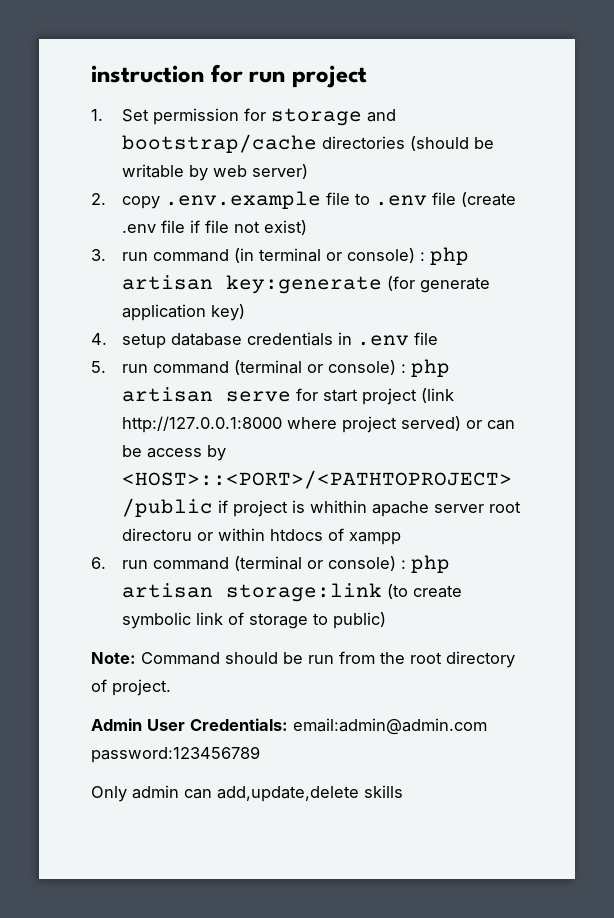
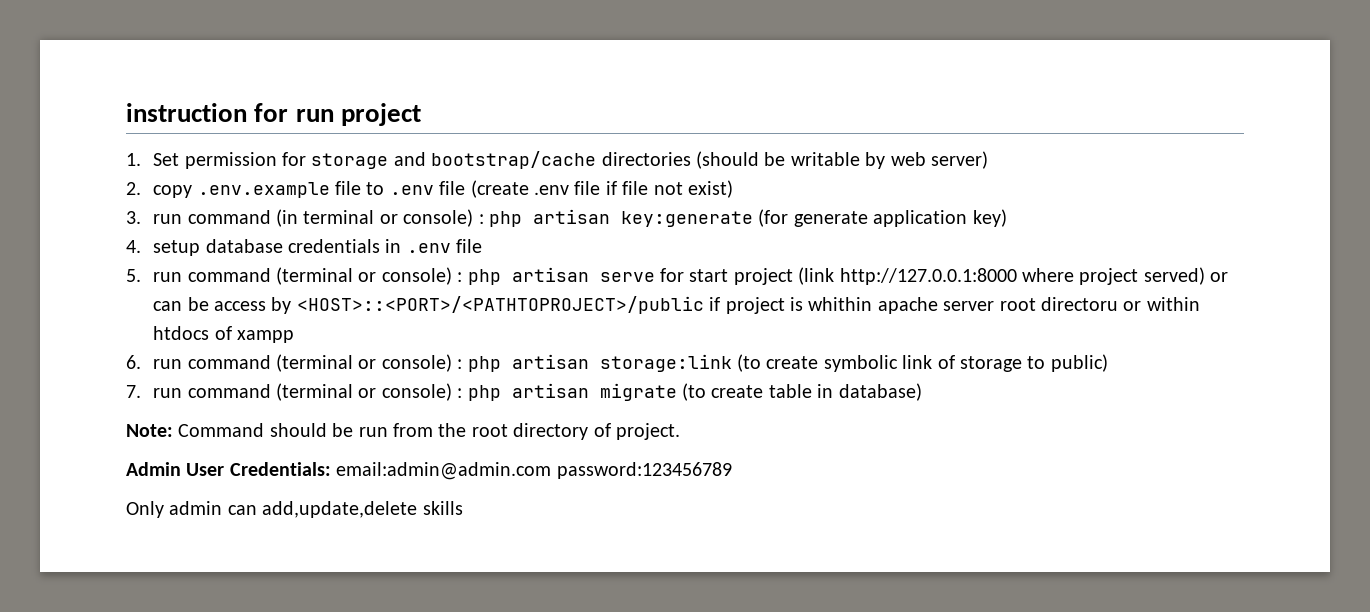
+ 7. run command (terminal or console) : php artisan migrate (to create table in database)

